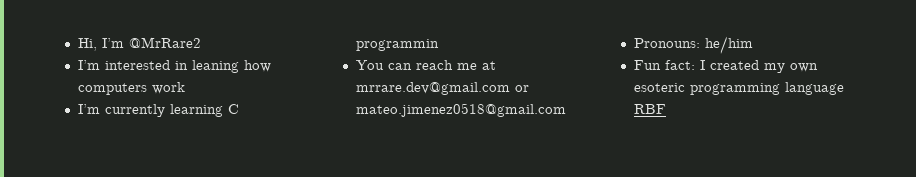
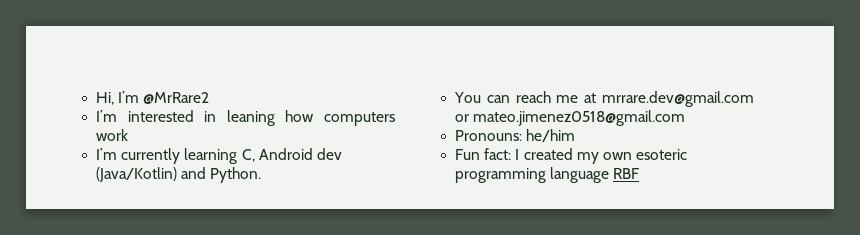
- I’m currently learning C programmin
+ I’m currently learning C, Android dev (Java/Kotlin) and Python.

